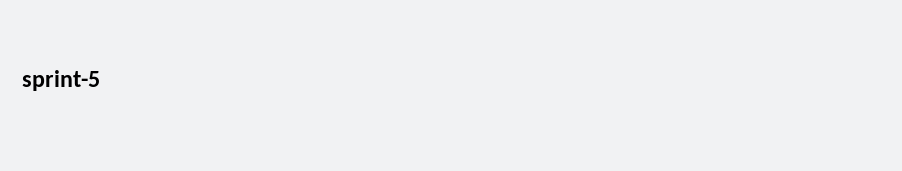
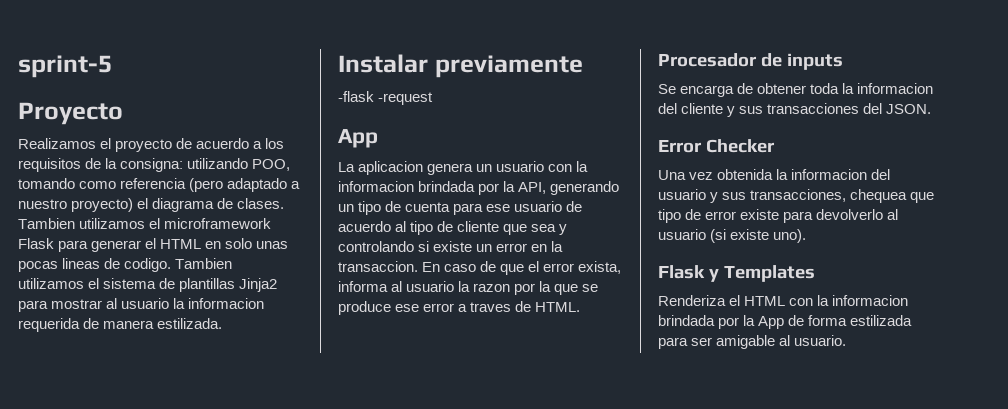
+ Proyecto
+ Realizamos el proyecto de acuerdo a los requisitos de la consigna: utilizando POO, tomando como referencia (pero adaptado a nuestro proyecto) el diagrama de clases. Tambien utilizamos el microframework Flask para generar el HTML en solo unas pocas lineas de codigo. Tambien utilizamos el sistema de plantillas Jinja2 para mostrar al usuario la informacion requerida de manera estilizada.
+ Instalar previamente
+ -flask -request
+ App
+ La aplicacion genera un usuario con la informacion brindada por la API, generando un tipo de cuenta para ese usuario de acuerdo al tipo de cliente que sea y controlando si existe un error en la transaccion. En caso de que el error exista, informa al usuario la razon por la que se produce ese error a traves de HTML.
+ Procesador de inputs
+ Se encarga de obtener toda la informacion del cliente y sus transacciones del JSON.
+ Error Checker
+ Una vez obtenida la informacion del usuario y sus transacciones, chequea que tipo de error existe para devolverlo al usuario (si existe uno).
+ Flask y Templates
+ Renderiza el HTML con la informacion brindada por la App de forma estilizada para ser amigable al usuario.

